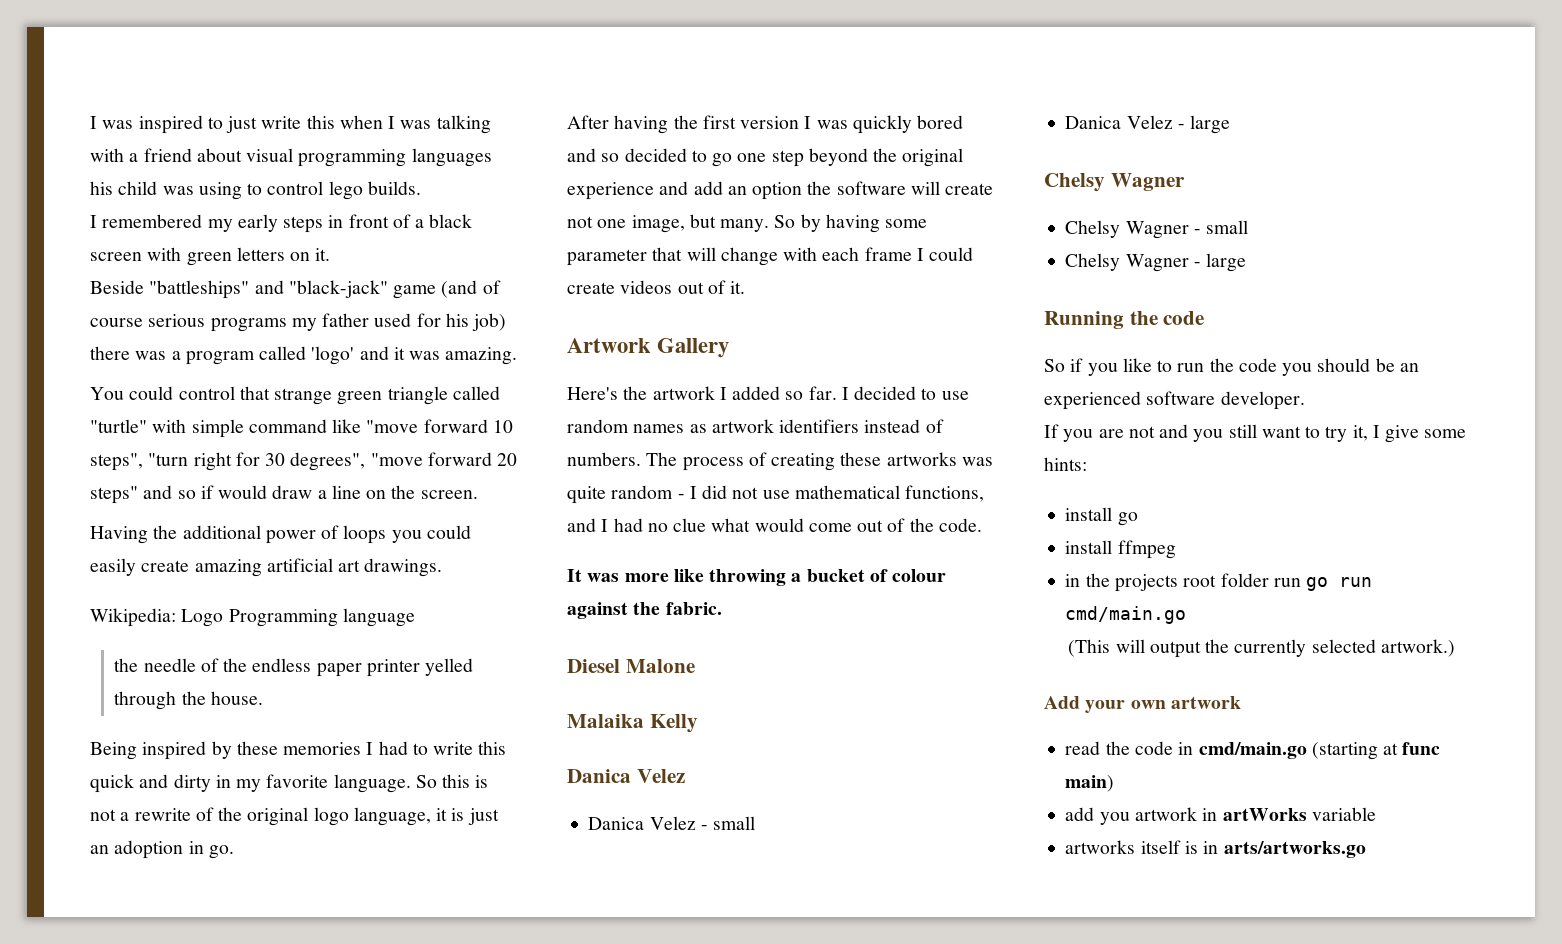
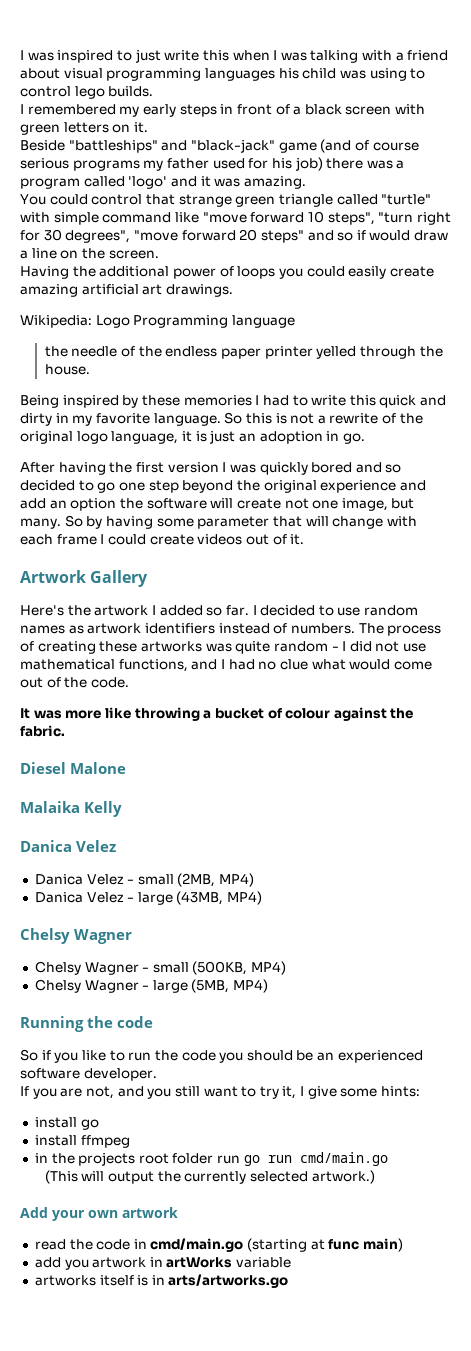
- Danica Velez - small
+ Danica Velez - small (2MB, MP4)
- Danica Velez - large
+ Danica Velez - large (43MB, MP4)
- Chelsy Wagner - small
+ Chelsy Wagner - small (500KB, MP4)
- Chelsy Wagner - large
+ Chelsy Wagner - large (5MB, MP4)
- If you are not and you still want to try it, I give some hints:
+ If you are not, and you still want to try it, I give some hints:

